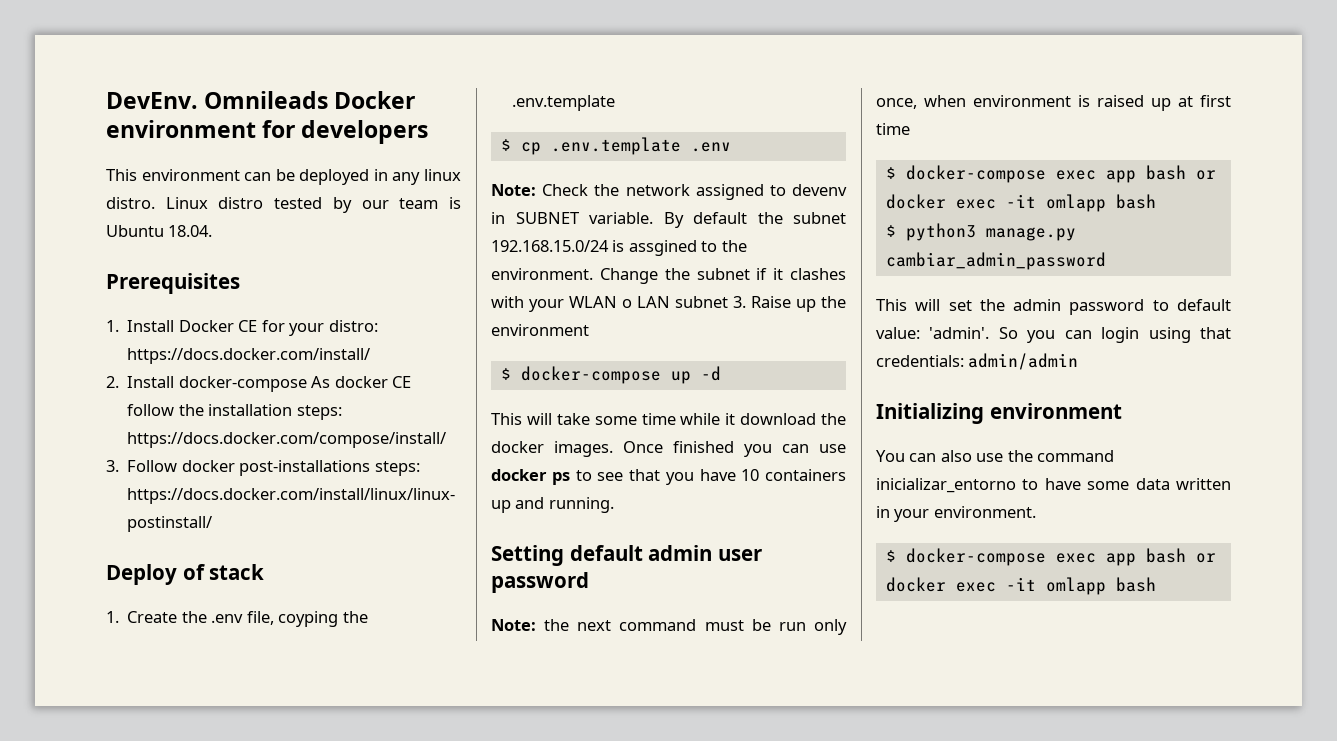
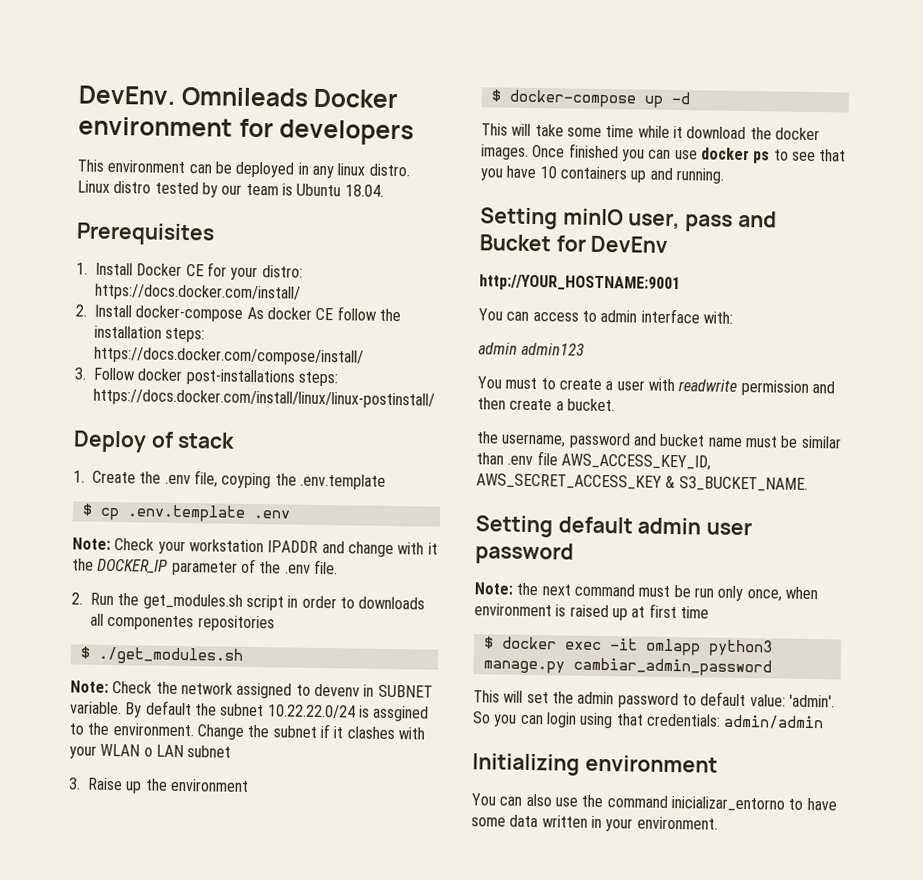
+ Note: Check your workstation IPADDR and change with it the DOCKER_IP parameter of the .env file.
+ 2. Run the get_modules.sh script in order to downloads all componentes repositories
+ $ ./get_modules.sh
- By default the subnet 192.168.15.0/24 is assgined to the environment.
+ By default the subnet 10.22.22.0/24 is assgined to the environment.
- Change the subnet if it clashes with your WLAN o LAN subnet 3. Raise up the environment
+ Change the subnet if it clashes with your WLAN o LAN subnet
+ 3. Raise up the environment
+ Setting minIO user, pass and Bucket for DevEnv
+ http://YOUR_HOSTNAME:9001
+ You can access to admin interface with:
+ admin admin123
+ You must to create a user with readwrite permission and then create a bucket.
+ the username, password and bucket name must be similar than .env file AWS_ACCESS_KEY_ID, AWS_SECRET_ACCESS_KEY & S3_BUCKET_NAME.
  Note: the next command must be run only once, when environment is raised up at first time
- $ docker-compose exec app bash or docker exec -it omlapp bash
- $ python3 manage.py cambiar_admin_password
+ $ docker exec -it omlapp python3 manage.py cambiar_admin_password
  You can also use the command inicializar_entorno to have some data written in your environment.
- $ docker-compose exec app bash or docker exec -it omlapp bash

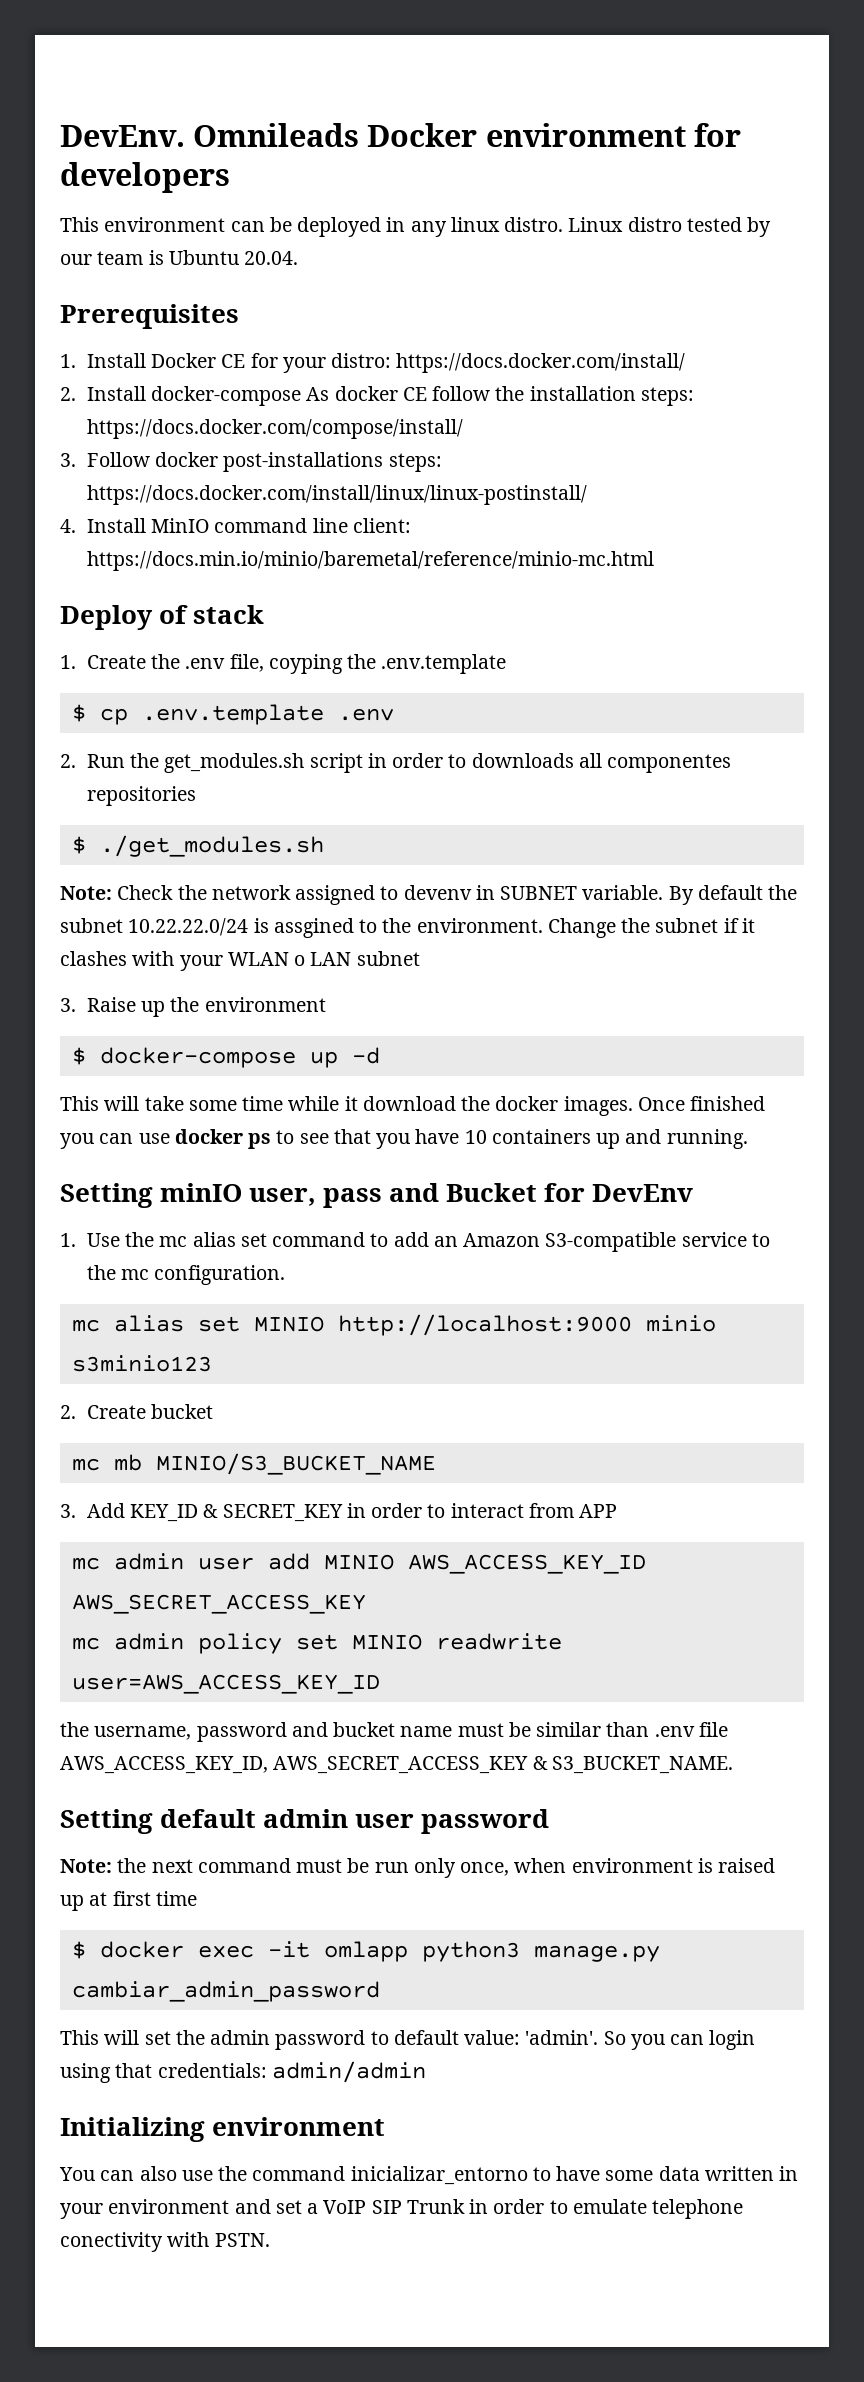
- Linux distro tested by our team is Ubuntu 18.04.
+ Linux distro tested by our team is Ubuntu 20.04.
+ 4. Install MinIO command line client: https://docs.min.io/minio/baremetal/reference/minio-mc.html
- Note: Check your workstation IPADDR and change with it the DOCKER_IP parameter of the .env file.
- http://YOUR_HOSTNAME:9001
- You can access to admin interface with:
- admin admin123
- You must to create a user with readwrite permission and then create a bucket.
+ 1. Use the mc alias set command to add an Amazon S3-compatible service to the mc configuration.
+ mc alias set MINIO http://localhost:9000 minio s3minio123
+ 2. Create bucket
+ mc mb MINIO/S3_BUCKET_NAME
+ 3. Add KEY_ID & SECRET_KEY in order to interact from APP
+ mc admin user add MINIO AWS_ACCESS_KEY_ID AWS_SECRET_ACCESS_KEY
+ mc admin policy set MINIO readwrite user=AWS_ACCESS_KEY_ID
- You can also use the command inicializar_entorno to have some data written in your environment.
+ You can also use the command inicializar_entorno to have some data written in your environment and set a VoIP SIP Trunk in order to emulate telephone conectivity with PSTN.

